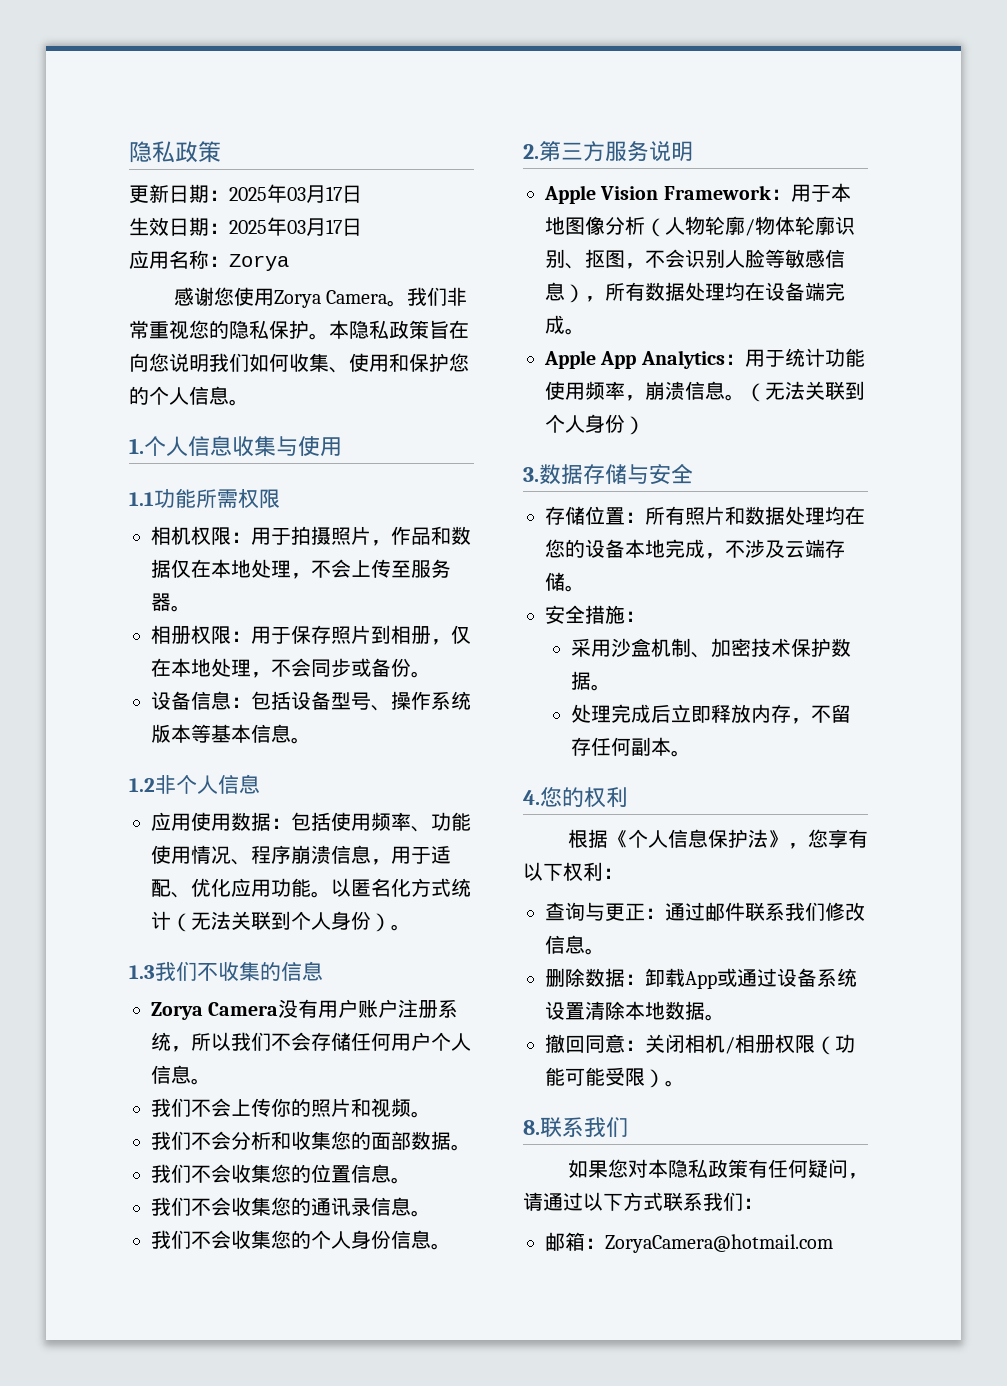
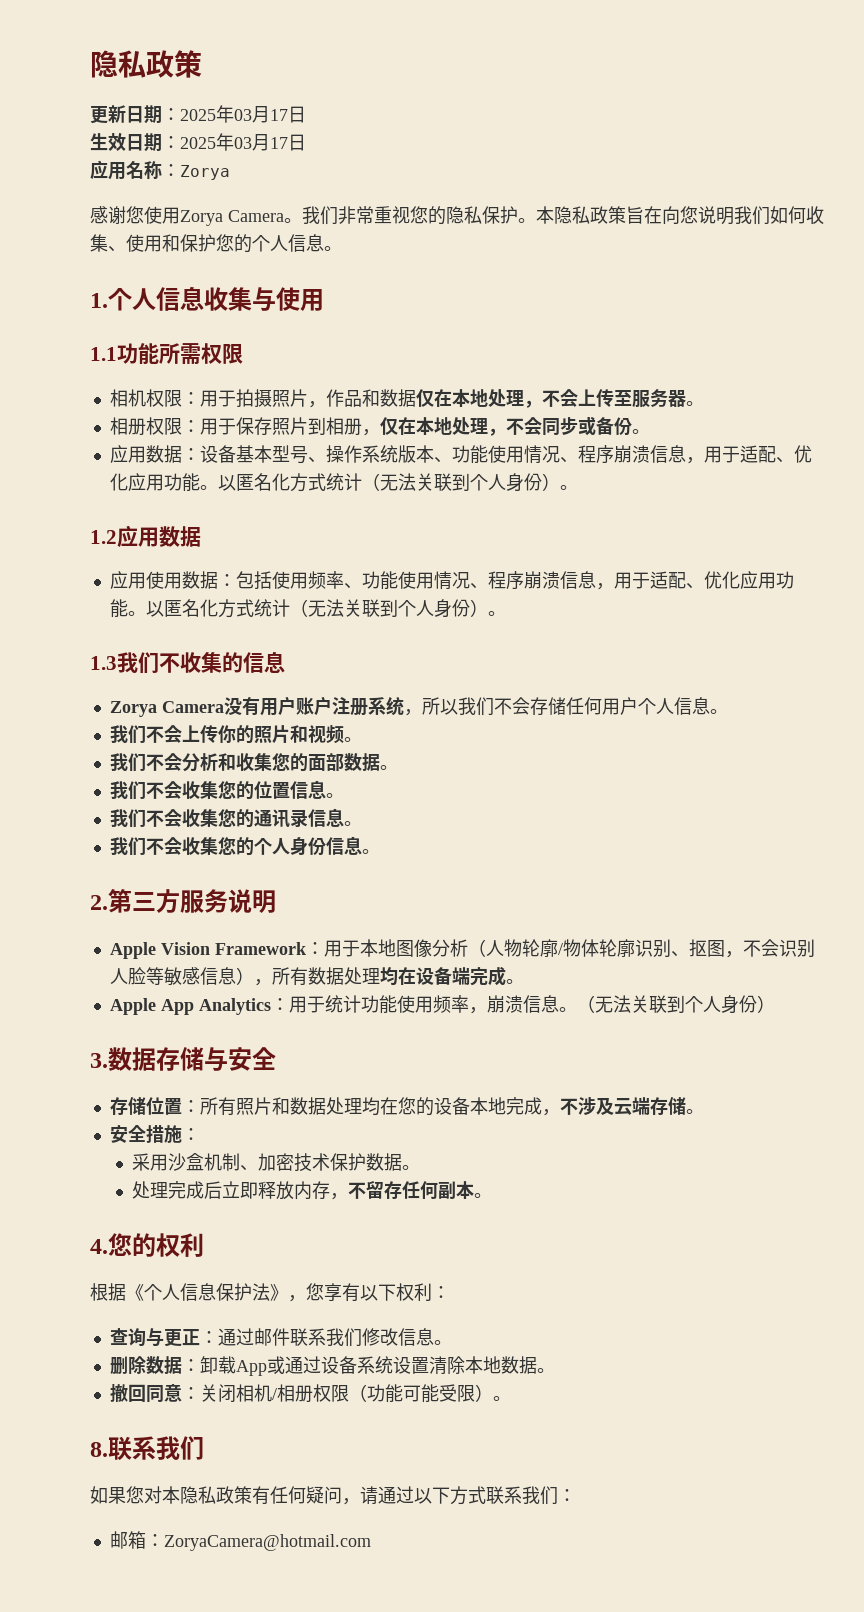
- 设备信息：包括设备型号、操作系统版本等基本信息。
+ 应用数据：设备基本型号、操作系统版本、功能使用情况、程序崩溃信息，用于适配、优化应用功能。以匿名化方式统计（无法关联到个人身份）。
- 1.2非个人信息
+ 1.2应用数据

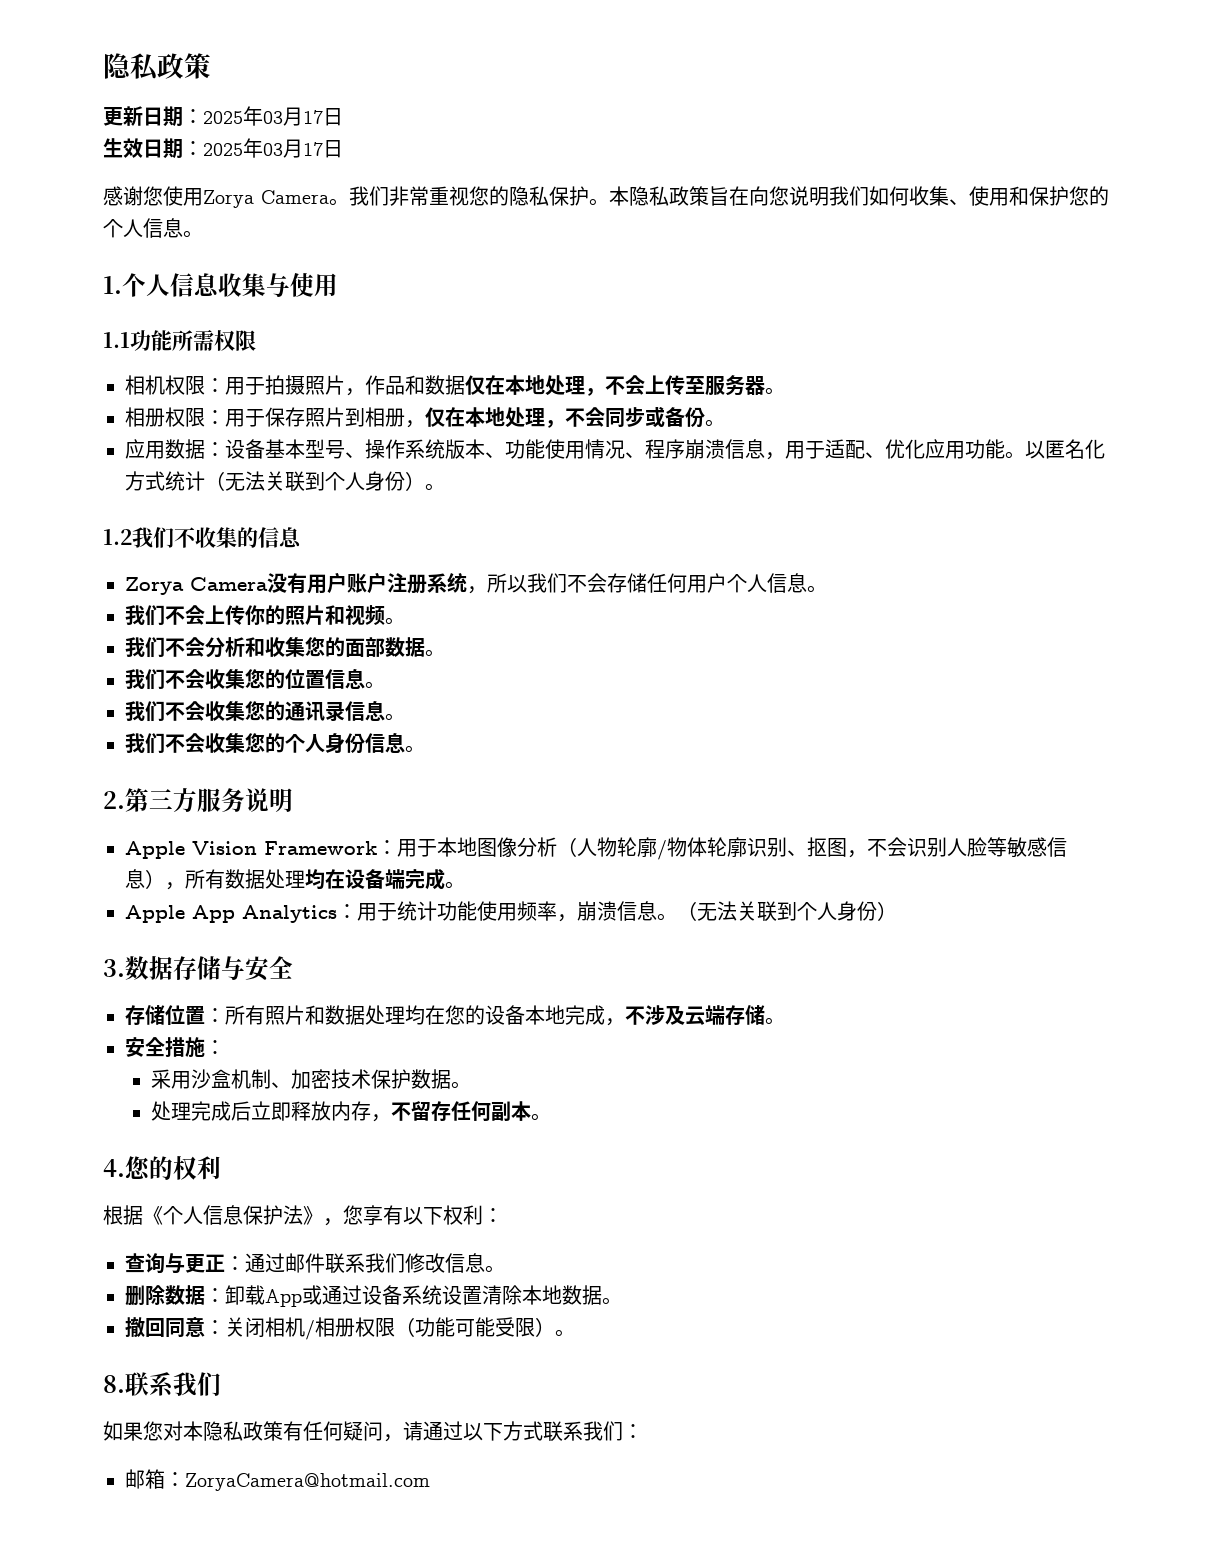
- 应用名称：Zorya
- 1.2应用数据
- 应用使用数据：包括使用频率、功能使用情况、程序崩溃信息，用于适配、优化应用功能。以匿名化方式统计（无法关联到个人身份）。
- 1.3我们不收集的信息
+ 1.2我们不收集的信息

